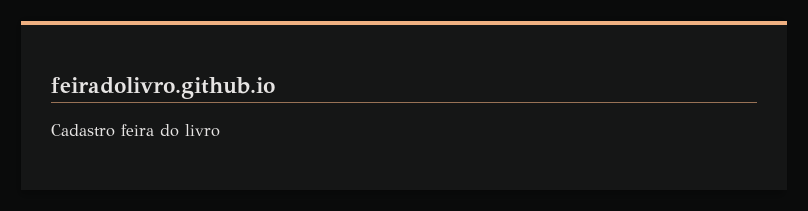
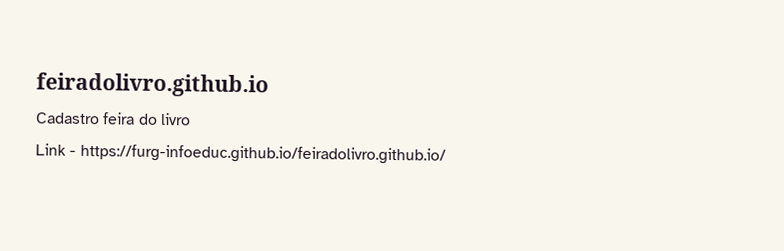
+ Link - https://furg-infoeduc.github.io/feiradolivro.github.io/

